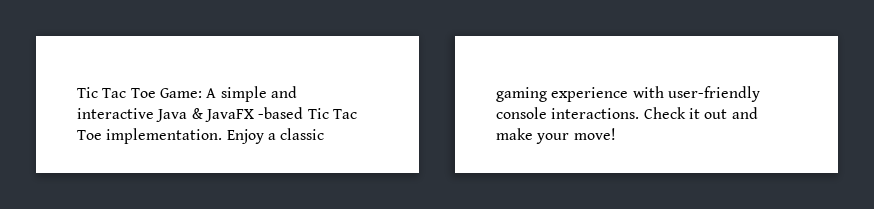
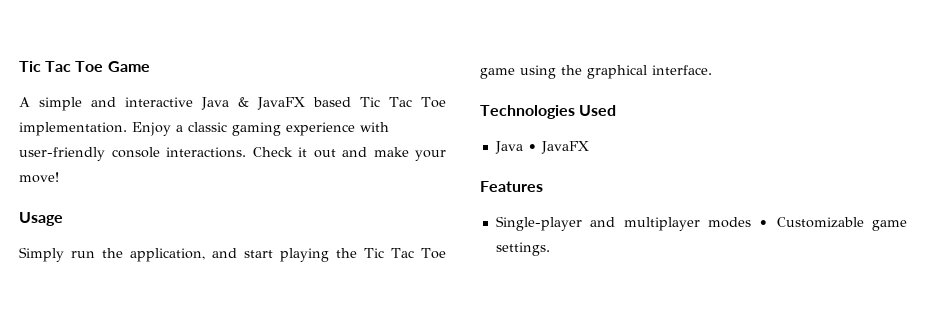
- Tic Tac Toe Game: A simple and interactive Java & JavaFX -based Tic Tac Toe implementation.
+ Tic Tac Toe Game
+ A simple and interactive Java & JavaFX based Tic Tac Toe implementation.
+ Usage
+ Simply run the application, and start playing the Tic Tac Toe game using the graphical interface.
+ Technologies Used
+ Java • JavaFX
+ Features
+ Single-player and multiplayer modes • Customizable game settings.

